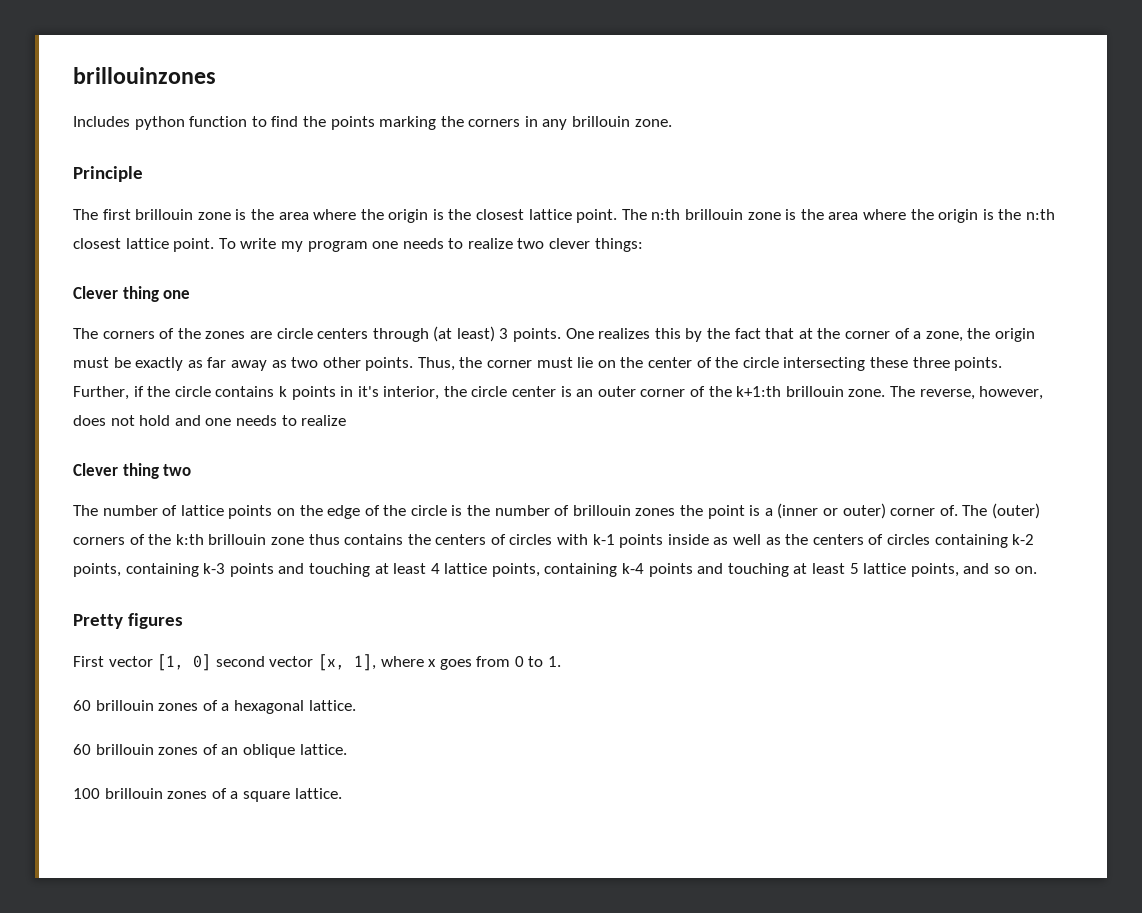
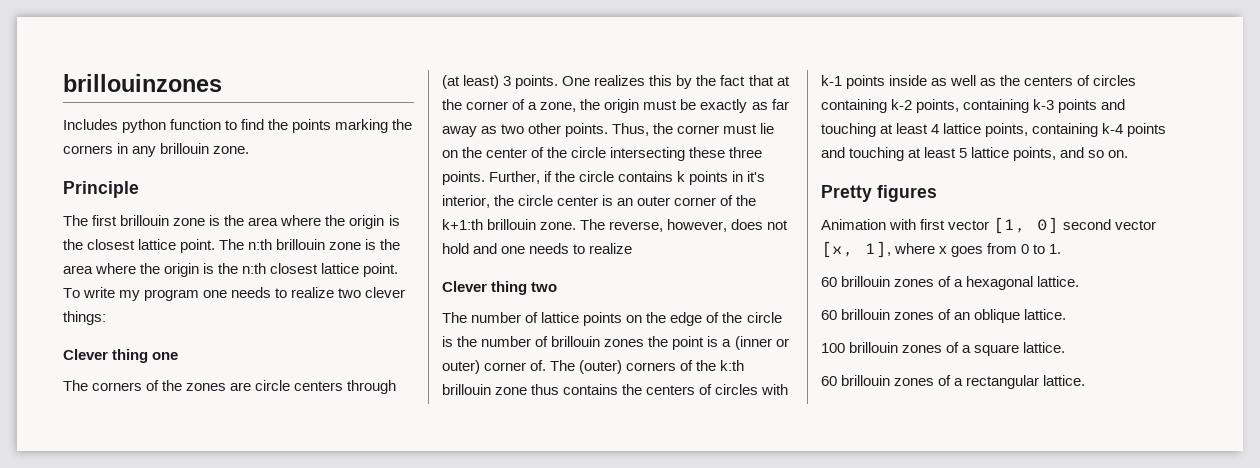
- First vector [1, 0] second vector [x, 1], where x goes from 0 to 1.
+ Animation with first vector [1, 0] second vector [x, 1], where x goes from 0 to 1.
+ 60 brillouin zones of a rectangular lattice.

